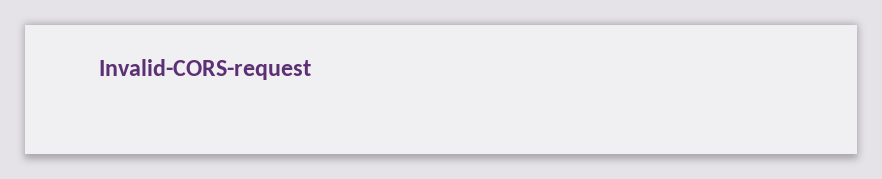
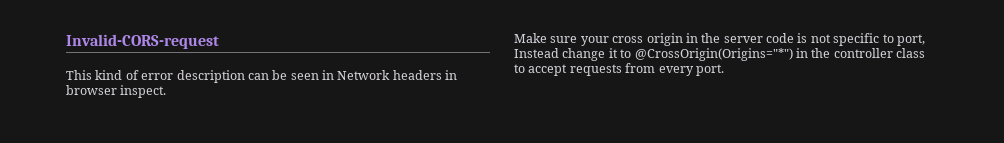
+ This kind of error description can be seen in Network headers in browser inspect.
+ Make sure your cross origin in the server code is not specific to port, Instead change it to @CrossOrigin(Origins="*") in the controller class to accept requests from every port.

